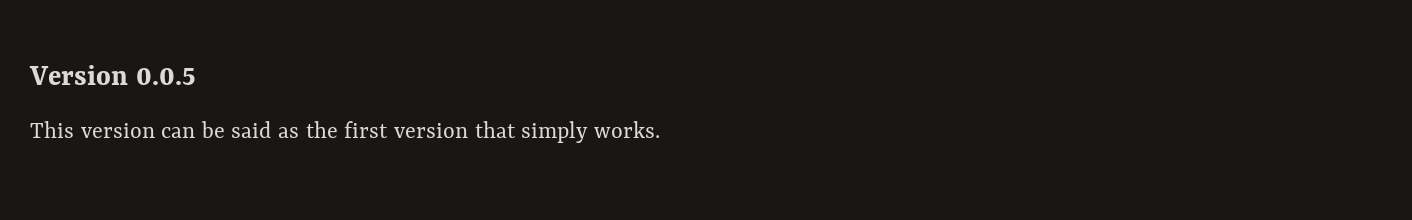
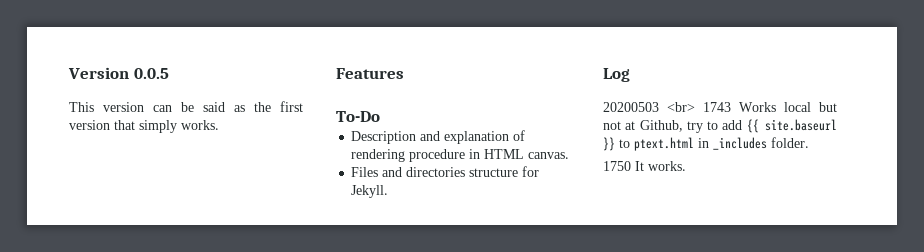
+ Features
+ To-Do
+ Description and explanation of rendering procedure in HTML canvas.
+ Files and directories structure for Jekyll.
+ Log
+ 20200503 <br> 1743 Works local but not at Github, try to add {{ site.baseurl }} to ptext.html in _includes folder.
+ 1750 It works.

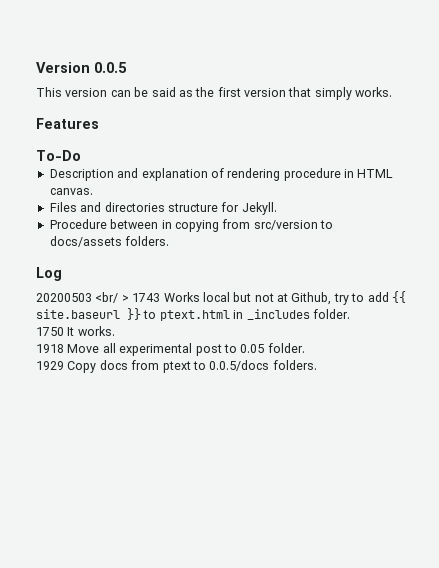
+ Procedure between in copying from src/version to docs/assets folders.
- 20200503 <br> 1743 Works local but not at Github, try to add {{ site.baseurl }} to ptext.html in _includes folder.
+ 20200503 <br/ > 1743 Works local but not at Github, try to add {{ site.baseurl }} to ptext.html in _includes folder.
+ 1918 Move all experimental post to 0.05 folder.
+ 1929 Copy docs from ptext to 0.0.5/docs folders.

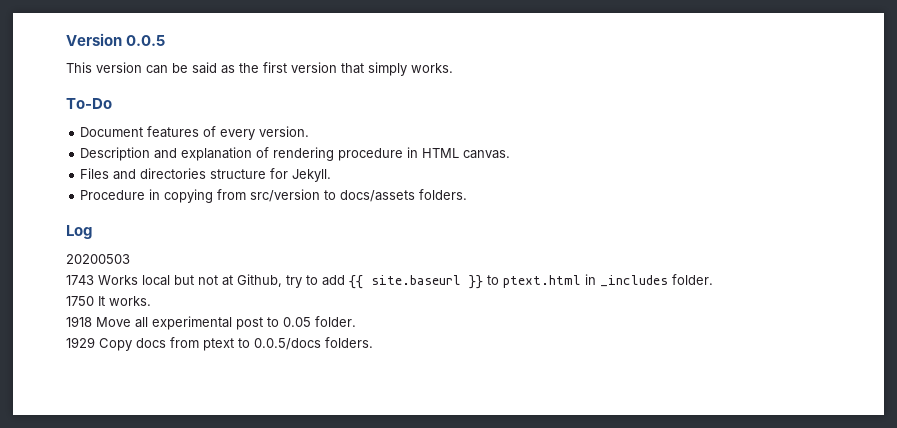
- Features
  To-Do
+ Document features of every version.
- Procedure between in copying from src/version to docs/assets folders.
+ Procedure in copying from src/version to docs/assets folders.
- 20200503 <br/ > 1743 Works local but not at Github, try to add {{ site.baseurl }} to ptext.html in _includes folder.
+ 20200503
+ 1743 Works local but not at Github, try to add {{ site.baseurl }} to ptext.html in _includes folder.

